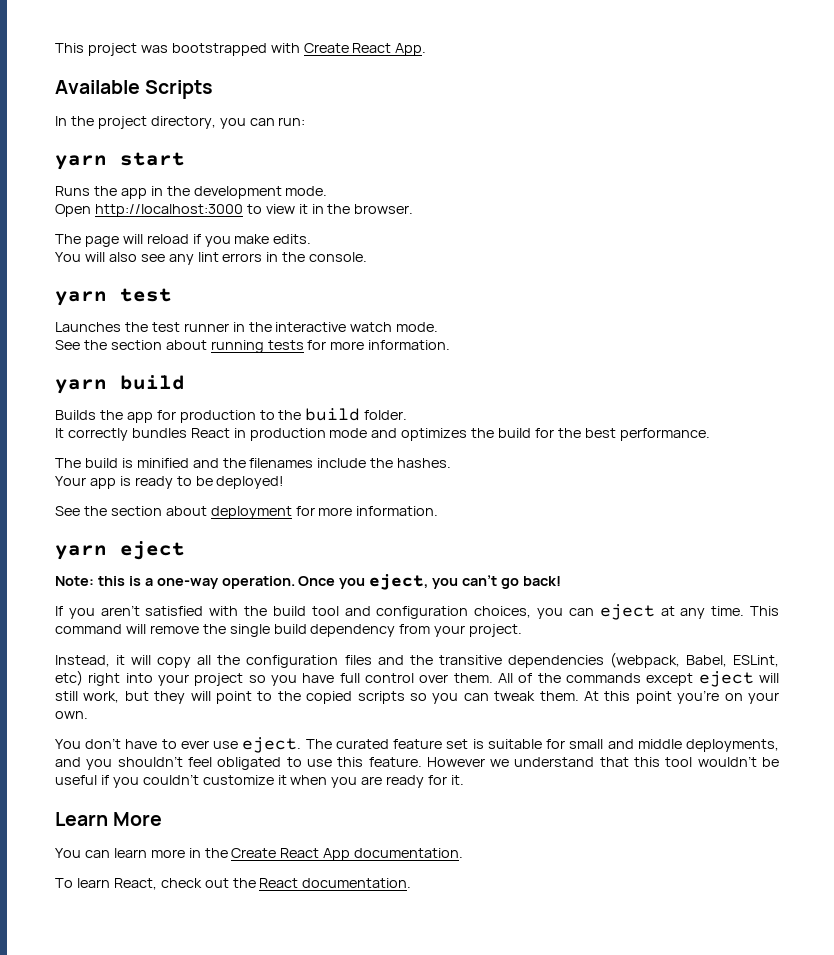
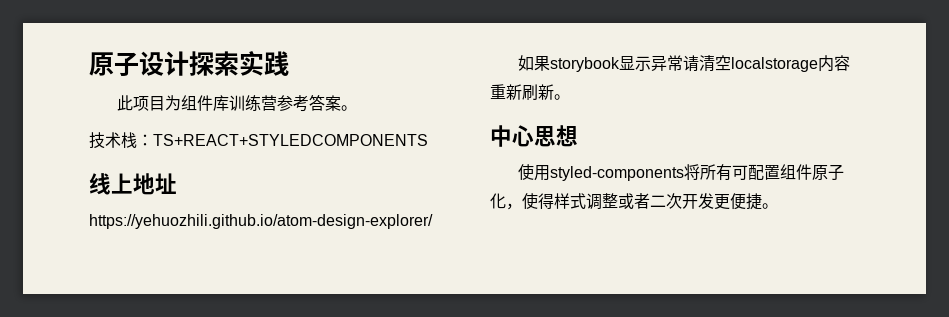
- This project was bootstrapped with Create React App.
- Available Scripts
- In the project directory, you can run:
- yarn start
- Runs the app in the development mode.
- Open http://localhost:3000 to view it in the browser.
- The page will reload if you make edits.
- You will also see any lint errors in the console.
- yarn test
- Launches the test runner in the interactive watch mode.
- See the section about running tests for more information.
- yarn build
- Builds the app for production to the build folder.
- It correctly bundles React in production mode and optimizes the build for the best performance.
- The build is minified and the filenames include the hashes.
- Your app is ready to be deployed!
- See the section about deployment for more information.
- yarn eject
- Note: this is a one-way operation. Once you eject, you can’t go back!
- If you aren’t satisfied with the build tool and configuration choices, you can eject at any time. This command will remove the single build dependency from your project.
- Instead, it will copy all the configuration files and the transitive dependencies (webpack, Babel, ESLint, etc) right into your project so you have full control over them. All of the commands except eject will still work, but they will point to the copied scripts so you can tweak them. At this point you’re on your own.
- You don’t have to ever use eject. The curated feature set is suitable for small and middle deployments, and you shouldn’t feel obligated to use this feature. However we understand that this tool wouldn’t be useful if you couldn’t customize it when you are ready for it.
- Learn More
- You can learn more in the Create React App documentation.
- To learn React, check out the React documentation.
+ 原子设计探索实践
+ 此项目为组件库训练营参考答案。
+ 技术栈：TS+REACT+STYLEDCOMPONENTS
+ 线上地址
+ https://yehuozhili.github.io/atom-design-explorer/
+ 如果storybook显示异常请清空localstorage内容重新刷新。
+ 中心思想
+ 使用styled-components将所有可配置组件原子化，使得样式调整或者二次开发更便捷。

